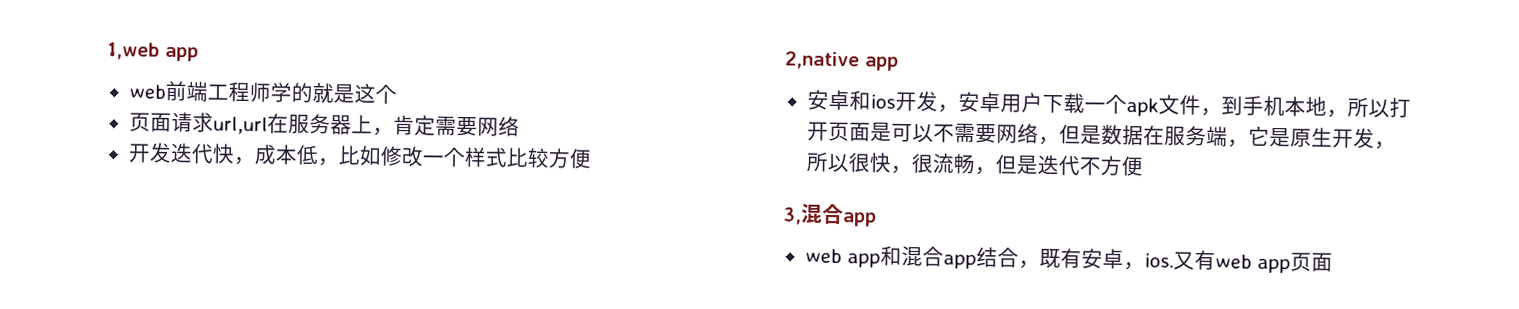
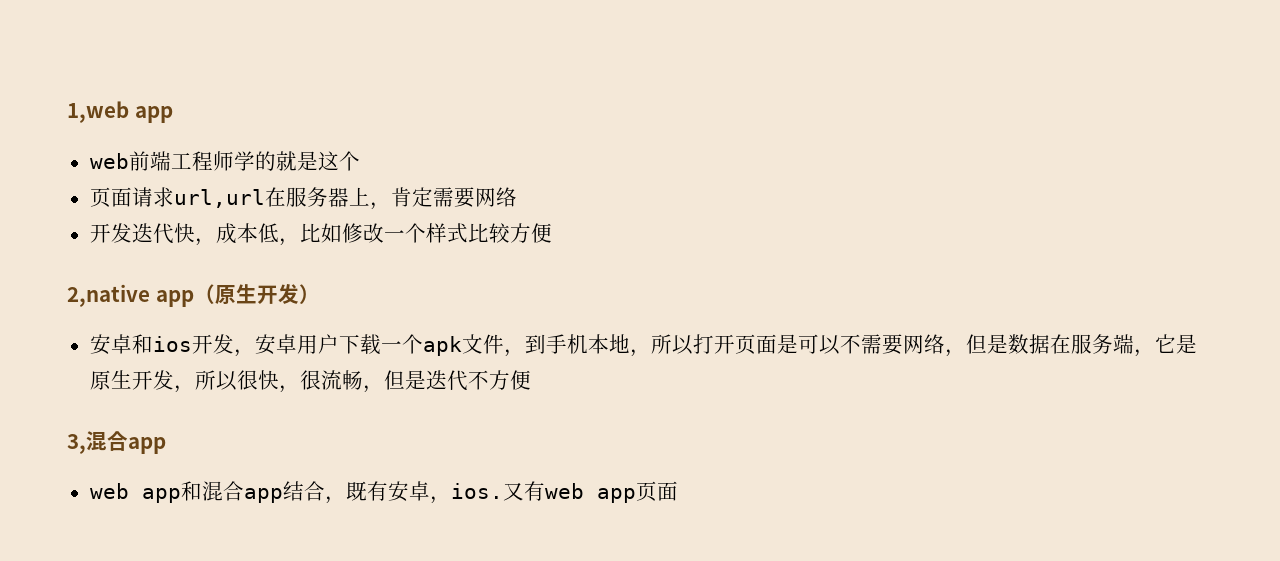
- 2,native app
+ 2,native app（原生开发）

